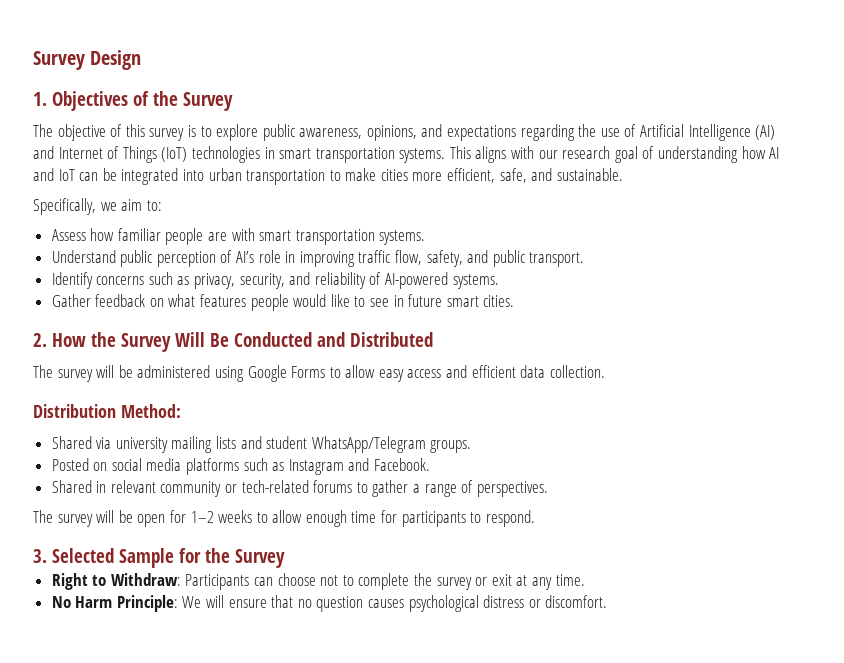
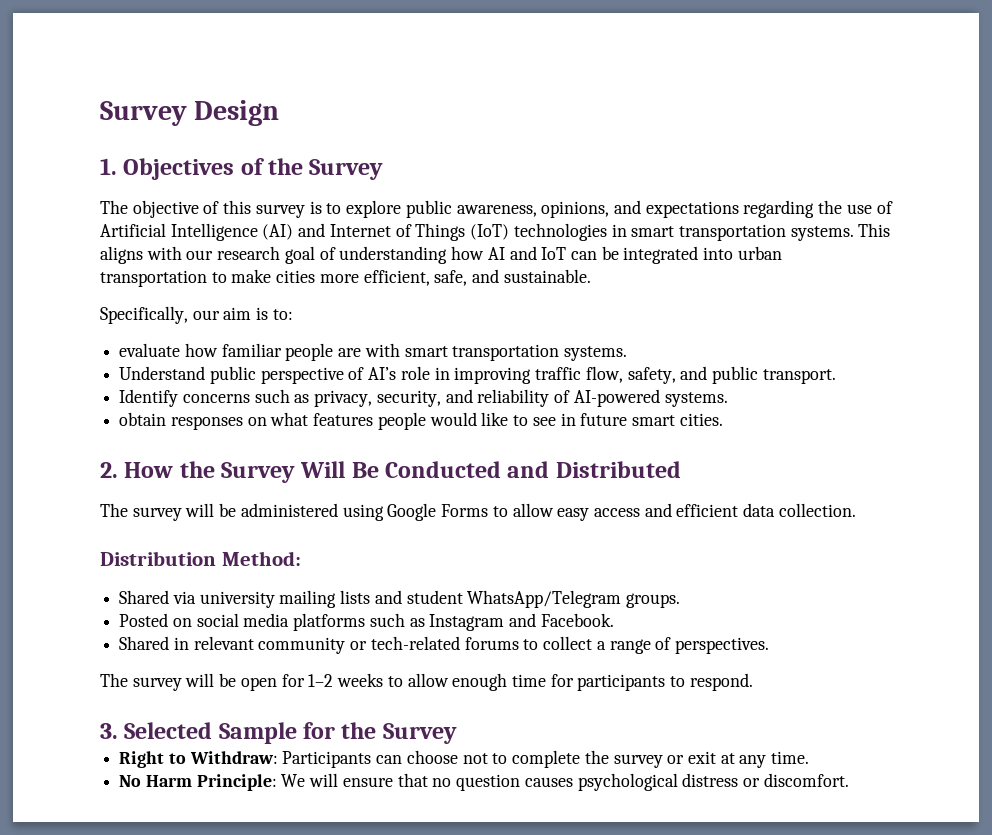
- Specifically, we aim to:
+ Specifically, our aim is to:
- Assess how familiar people are with smart transportation systems.
+ evaluate how familiar people are with smart transportation systems.
- Understand public perception of AI’s role in improving traffic flow, safety, and public transport.
+ Understand public perspective of AI’s role in improving traffic flow, safety, and public transport.
- Gather feedback on what features people would like to see in future smart cities.
+ obtain responses on what features people would like to see in future smart cities.
- Shared in relevant community or tech-related forums to gather a range of perspectives.
+ Shared in relevant community or tech-related forums to collect a range of perspectives.

